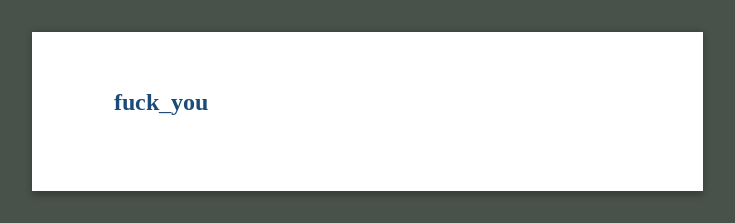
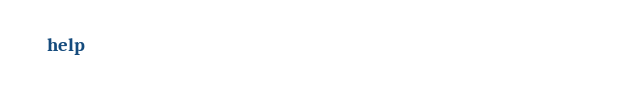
- fuck_you
+ help

